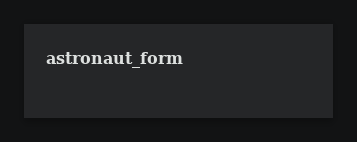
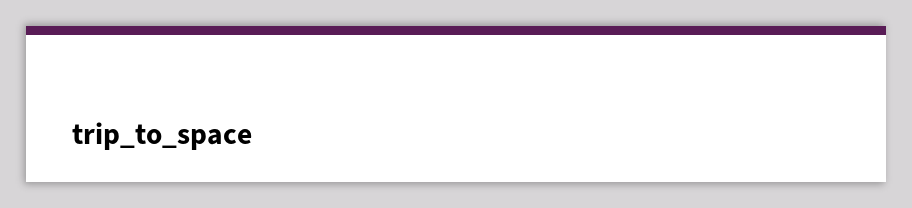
- astronaut_form
+ trip_to_space

